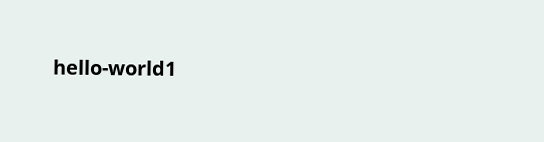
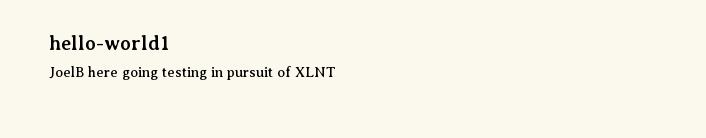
+ JoelB here going testing in pursuit of XLNT

